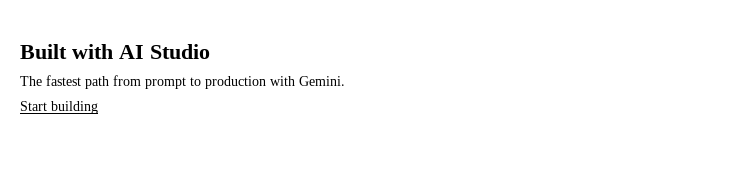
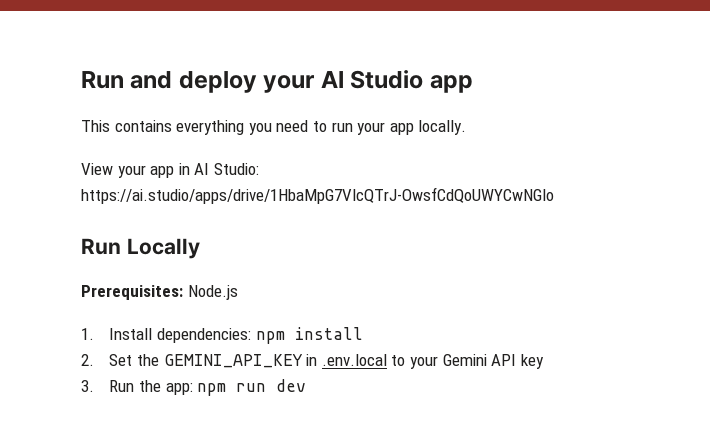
- Built with AI Studio
- The fastest path from prompt to production with Gemini.
- Start building
+ Run and deploy your AI Studio app
+ This contains everything you need to run your app locally.
+ View your app in AI Studio: https://ai.studio/apps/drive/1HbaMpG7VlcQTrJ-OwsfCdQoUWYCwNGlo
+ Run Locally
+ Prerequisites: Node.js
+ 1. Install dependencies: npm install
+ 2. Set the GEMINI_API_KEY in .env.local to your Gemini API key
+ 3. Run the app: npm run dev

